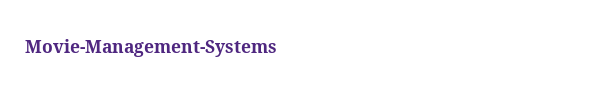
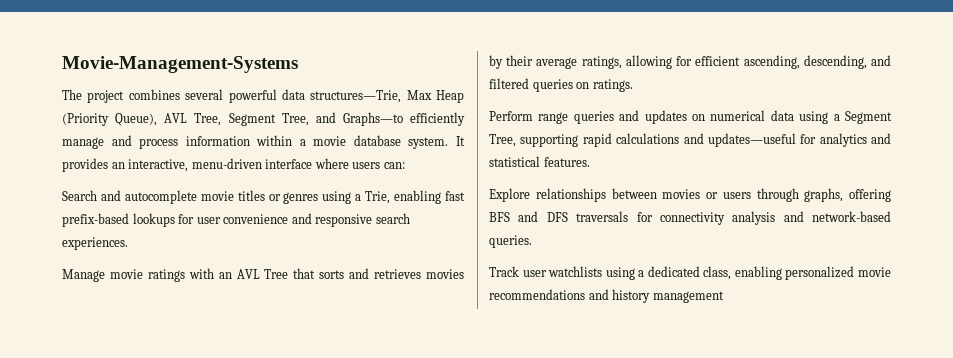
+ The project combines several powerful data structures—Trie, Max Heap (Priority Queue), AVL Tree, Segment Tree, and Graphs—to efficiently manage and process information within a movie database system. It provides an interactive, menu-driven interface where users can:
+ Search and autocomplete movie titles or genres using a Trie, enabling fast prefix-based lookups for user convenience and responsive search experiences.
+ Manage movie ratings with an AVL Tree that sorts and retrieves movies by their average ratings, allowing for efficient ascending, descending, and filtered queries on ratings.
+ Perform range queries and updates on numerical data using a Segment Tree, supporting rapid calculations and updates—useful for analytics and statistical features.
+ Explore relationships between movies or users through graphs, offering BFS and DFS traversals for connectivity analysis and network-based queries.
+ Track user watchlists using a dedicated class, enabling personalized movie recommendations and history management

